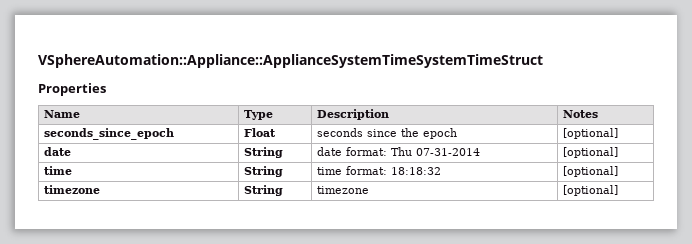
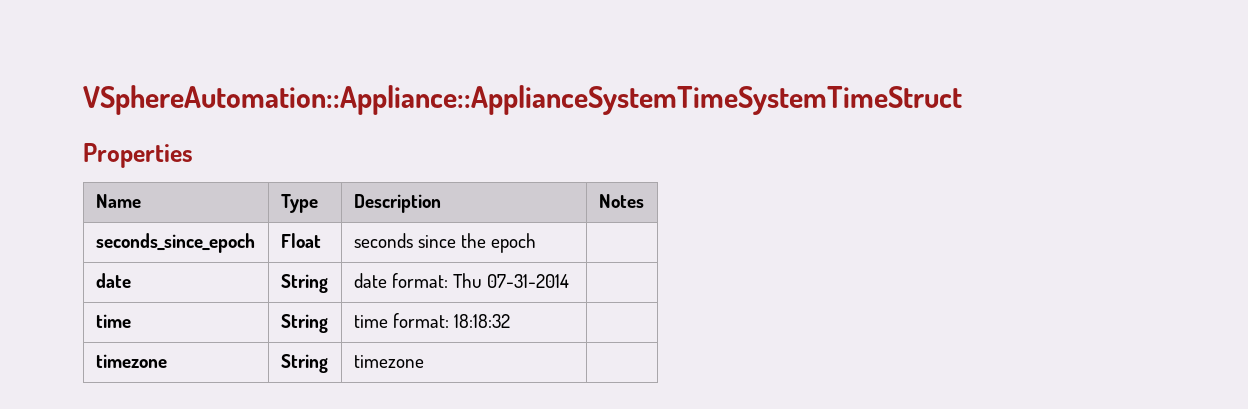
- seconds_since_epoch | Float | seconds since the epoch | [optional]
+ seconds_since_epoch | Float | seconds since the epoch |
- date | String | date format: Thu 07-31-2014 | [optional]
+ date | String | date format: Thu 07-31-2014 |
- time | String | time format: 18:18:32 | [optional]
+ time | String | time format: 18:18:32 |
- timezone | String | timezone | [optional]
+ timezone | String | timezone |

